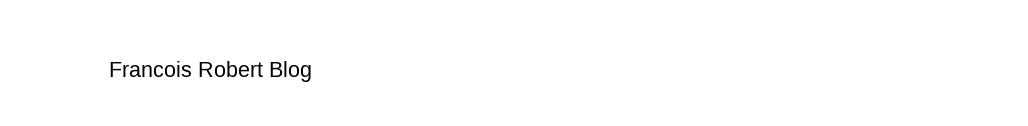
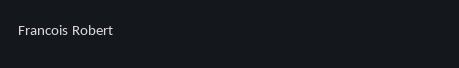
- Francois Robert Blog
+ Francois Robert

